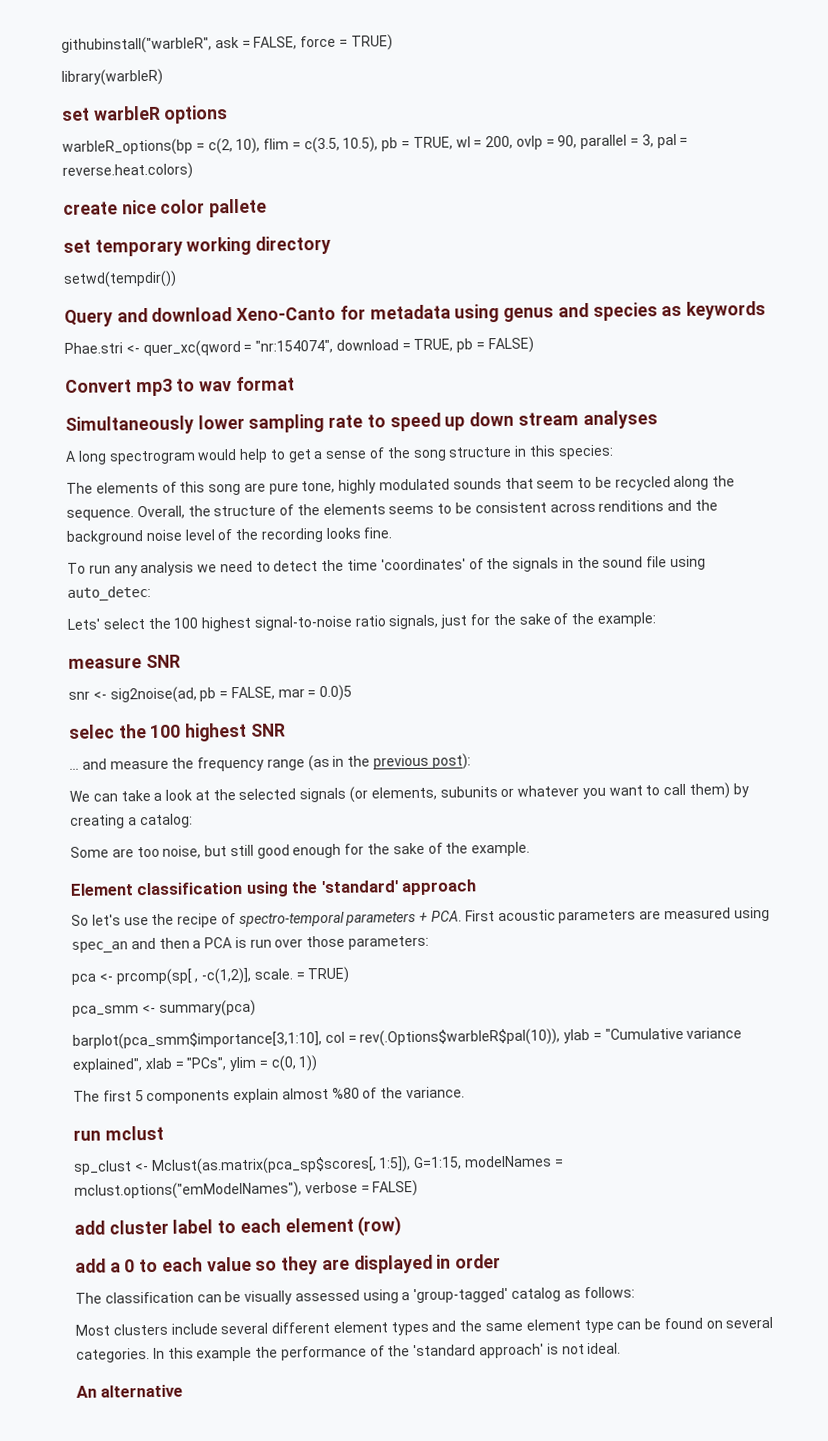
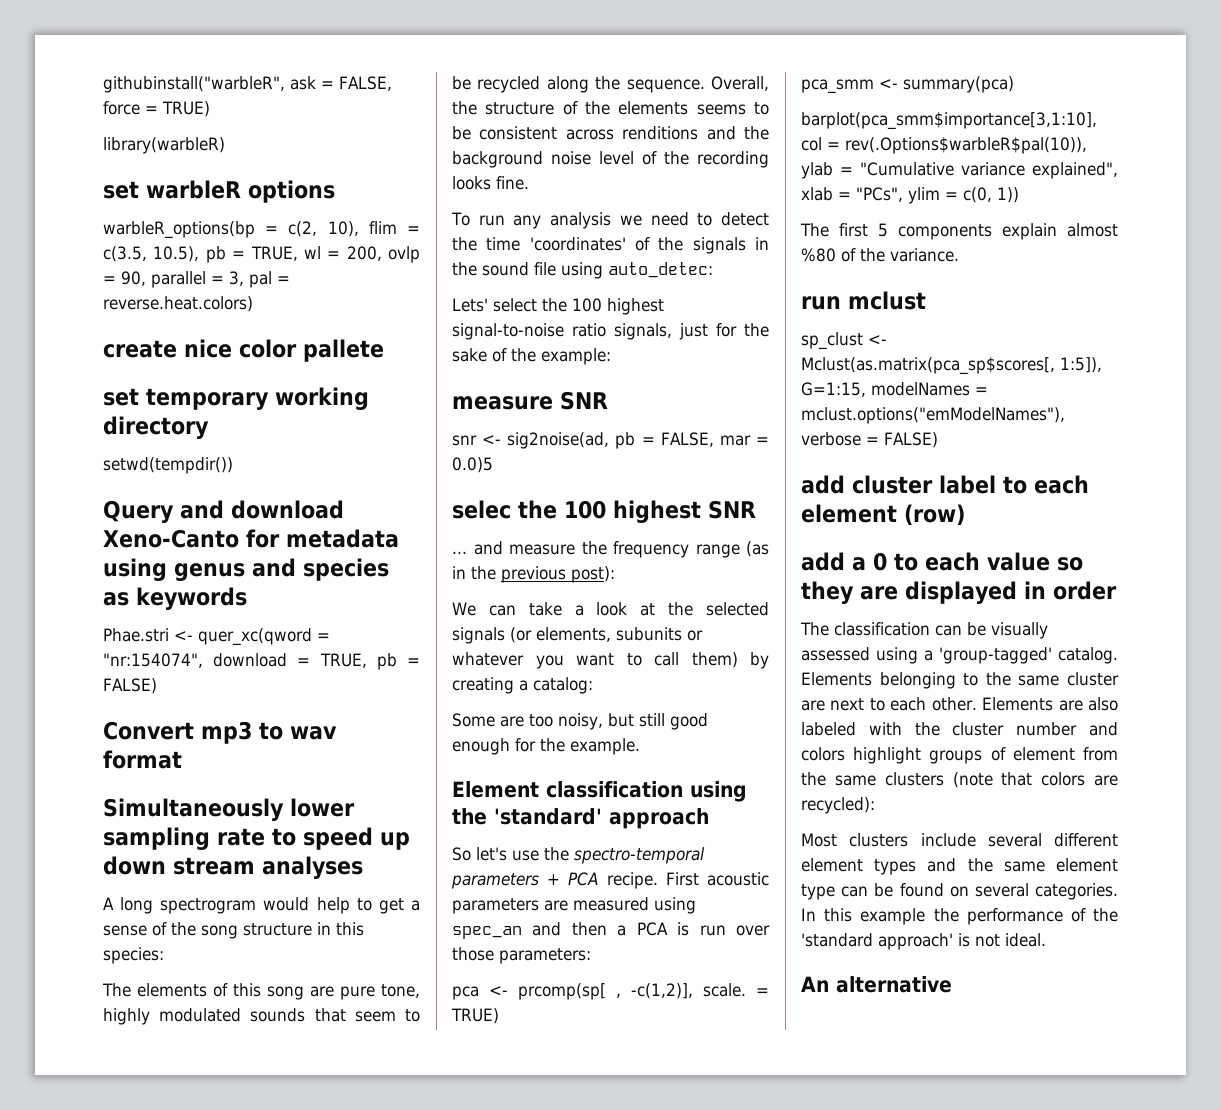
- Some are too noise, but still good enough for the sake of the example.
+ Some are too noisy, but still good enough for the example.
- So let's use the recipe of spectro-temporal parameters + PCA. First acoustic parameters are measured using spec_an and then a PCA is run over those parameters:
+ So let's use the spectro-temporal parameters + PCA recipe. First acoustic parameters are measured using spec_an and then a PCA is run over those parameters:
- The classification can be visually assessed using a 'group-tagged' catalog as follows:
+ The classification can be visually assessed using a 'group-tagged' catalog. Elements belonging to the same cluster are next to each other. Elements are also labeled with the cluster number and colors highlight groups of element from the same clusters (note that colors are recycled):

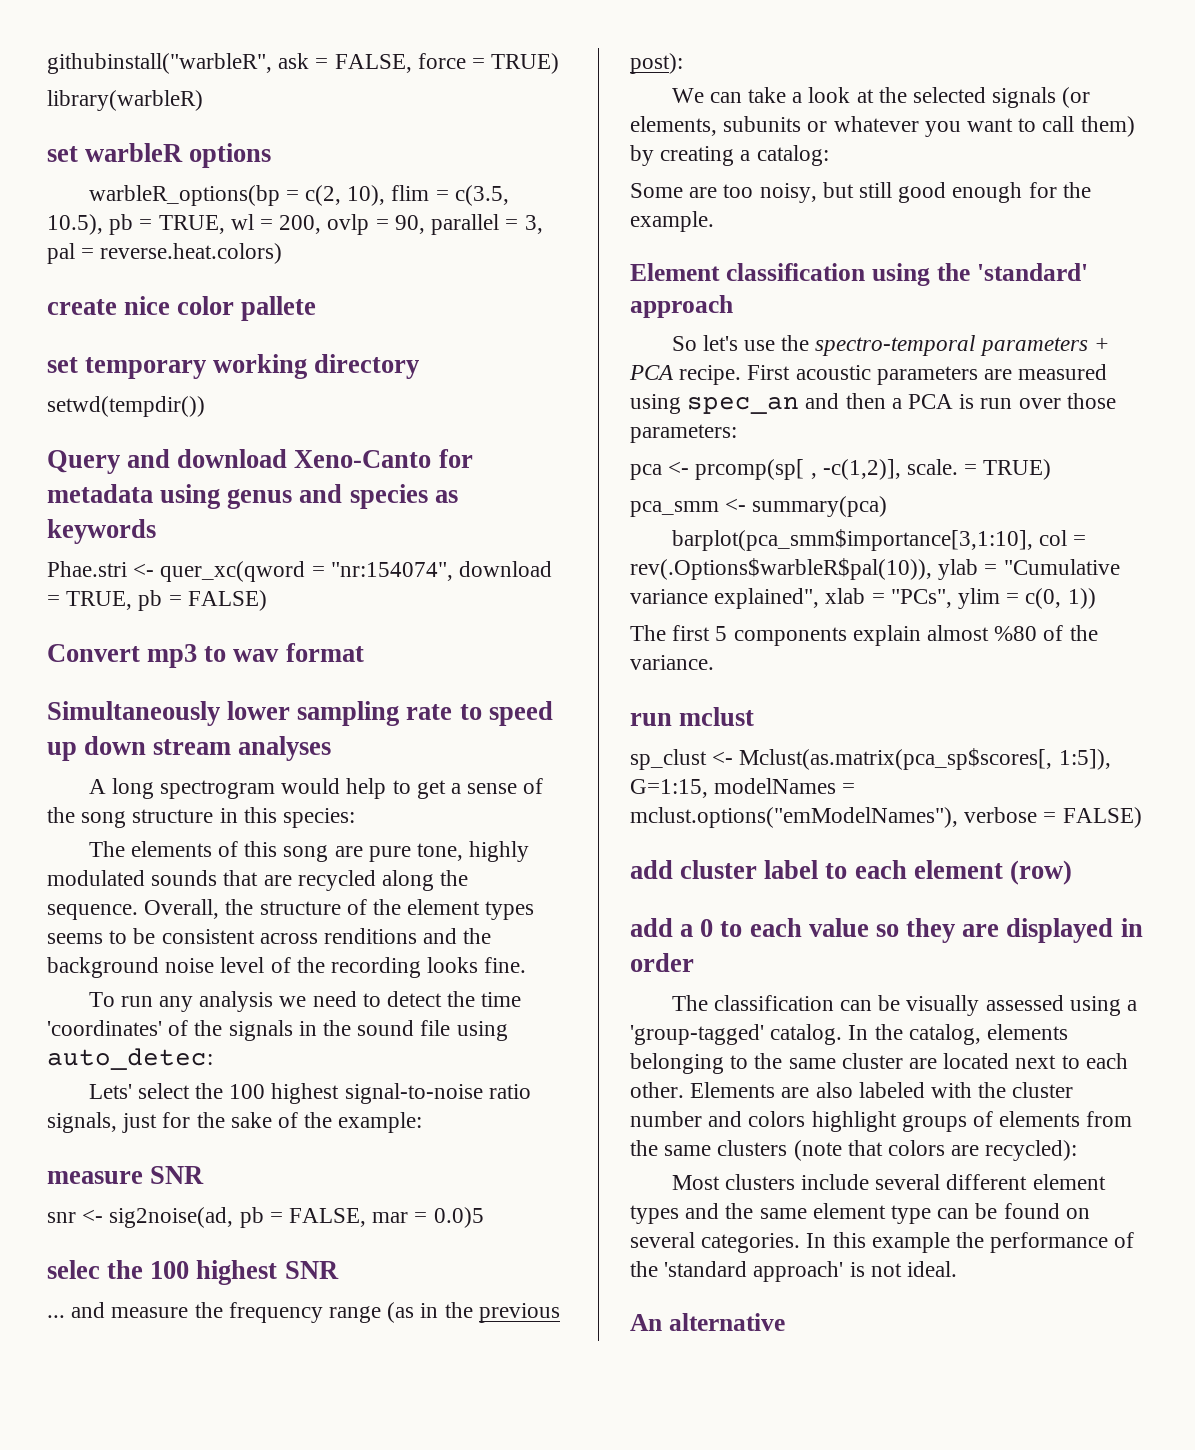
- The elements of this song are pure tone, highly modulated sounds that seem to be recycled along the sequence.
+ The elements of this song are pure tone, highly modulated sounds that are recycled along the sequence.
- Overall, the structure of the elements seems to be consistent across renditions and the background noise level of the recording looks fine.
+ Overall, the structure of the element types seems to be consistent across renditions and the background noise level of the recording looks fine.
- Elements belonging to the same cluster are next to each other.
+ In the catalog, elements belonging to the same cluster are located next to each other.
- Elements are also labeled with the cluster number and colors highlight groups of element from the same clusters (note that colors are recycled):
+ Elements are also labeled with the cluster number and colors highlight groups of elements from the same clusters (note that colors are recycled):

